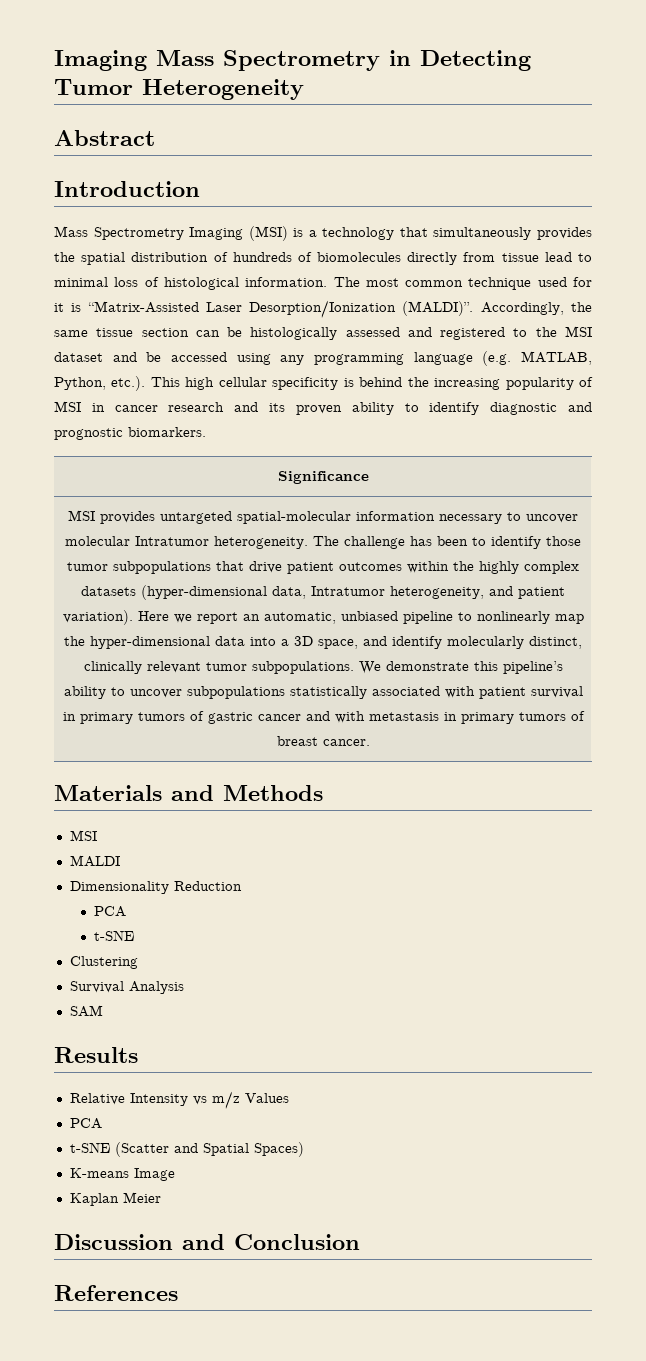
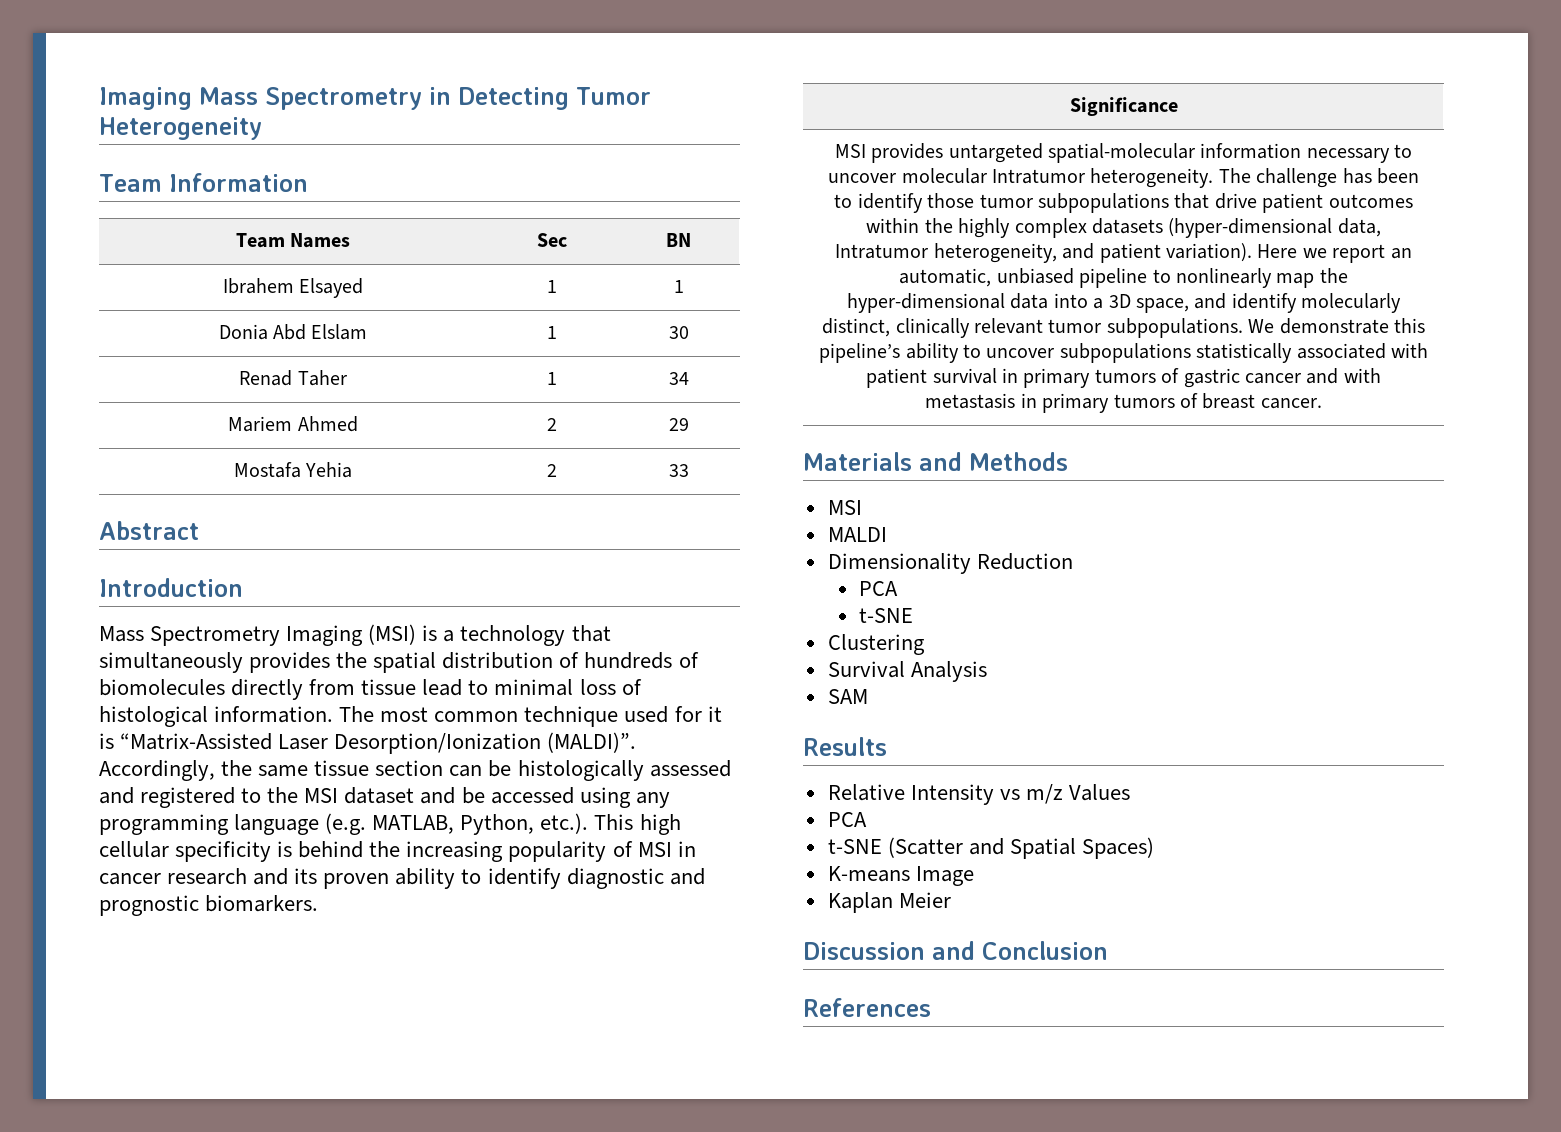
+ Team Information
+ Team Names | Sec | BN
+ Ibrahem Elsayed | 1 | 1
+ Donia Abd Elslam | 1 | 30
+ Renad Taher | 1 | 34
+ Mariem Ahmed | 2 | 29
+ Mostafa Yehia | 2 | 33

